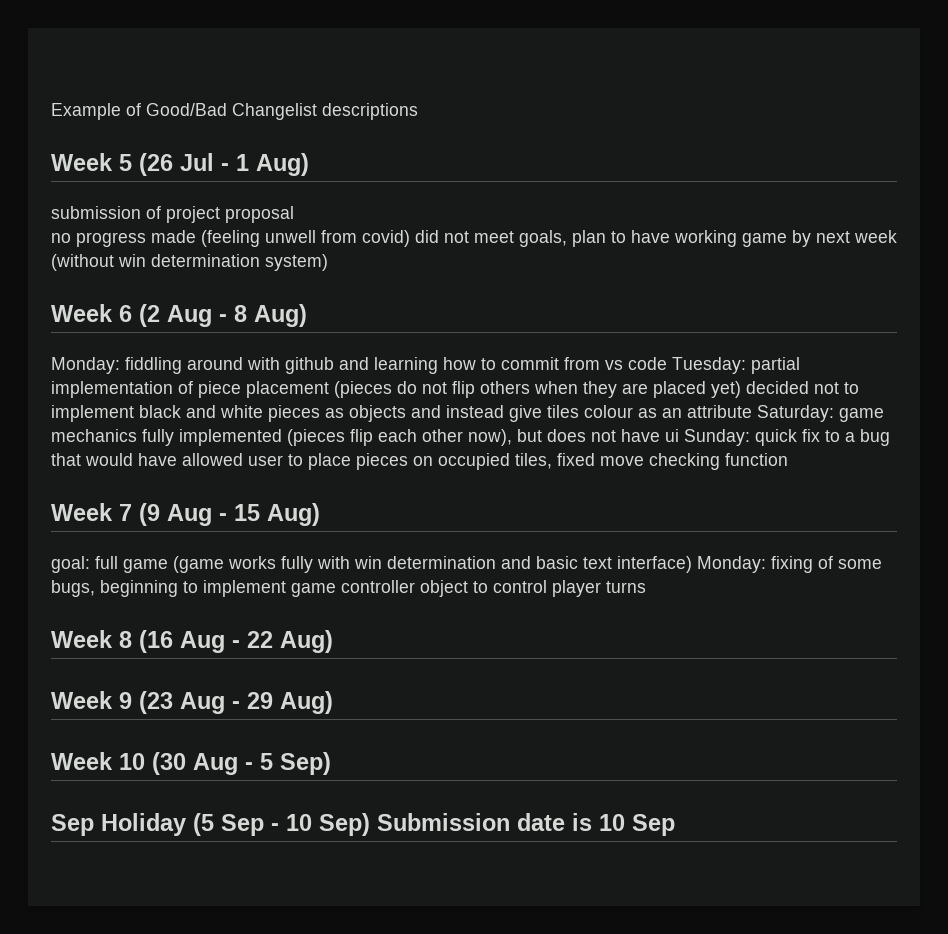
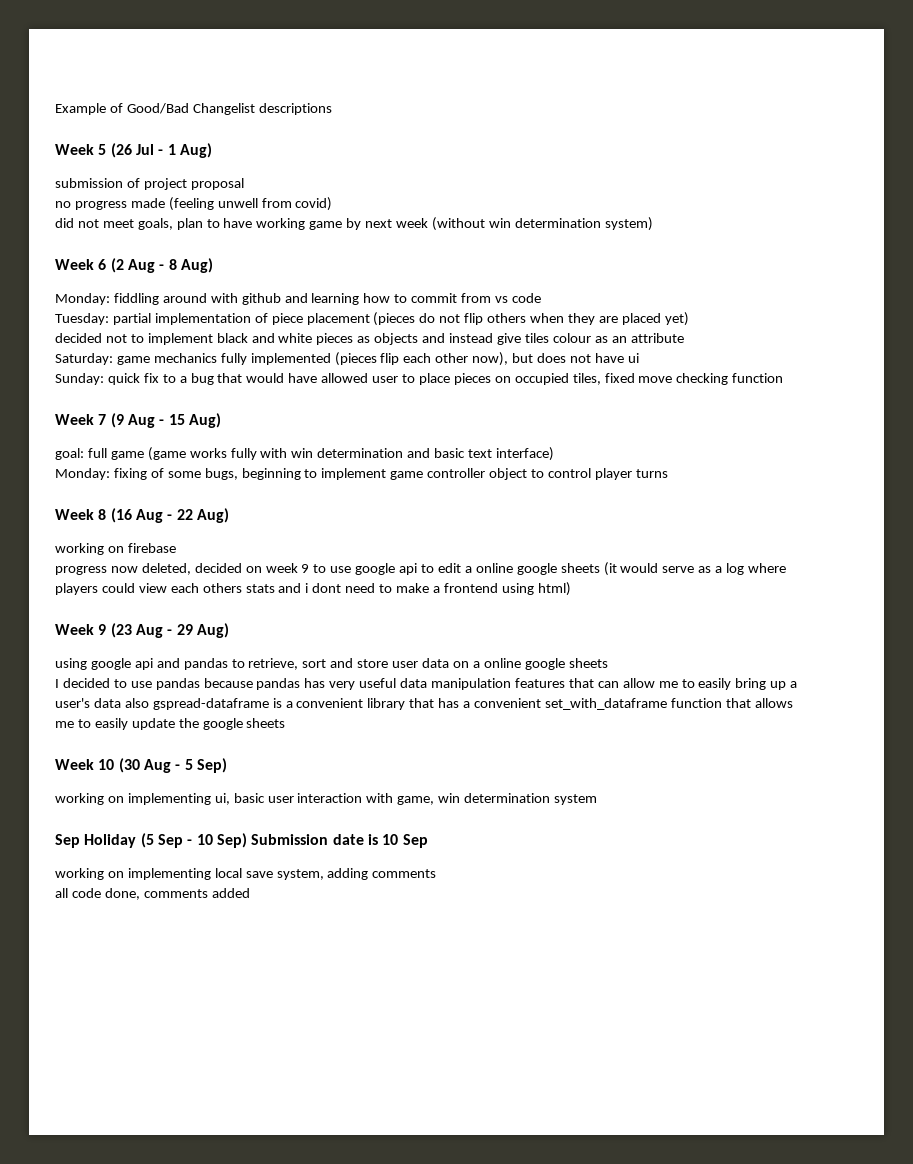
- no progress made (feeling unwell from covid) did not meet goals, plan to have working game by next week (without win determination system)
+ no progress made (feeling unwell from covid)
+ did not meet goals, plan to have working game by next week (without win determination system)
- fiddling around with github and learning how to commit from vs code Tuesday:
+ fiddling around with github and learning how to commit from vs code
+ Tuesday:
- partial implementation of piece placement (pieces do not flip others when they are placed yet) decided not to implement black and white pieces as objects and instead give tiles colour as an attribute Saturday:
+ partial implementation of piece placement (pieces do not flip others when they are placed yet)
+ decided not to implement black and white pieces as objects and instead give tiles colour as an attribute
+ Saturday:
- game mechanics fully implemented (pieces flip each other now), but does not have ui Sunday:
+ game mechanics fully implemented (pieces flip each other now), but does not have ui
+ Sunday:
- goal: full game (game works fully with win determination and basic text interface) Monday: fixing of some bugs, beginning to implement game controller object to control player turns
+ goal: full game (game works fully with win determination and basic text interface)
+ Monday: fixing of some bugs, beginning to implement game controller object to control player turns
+ working on firebase
+ progress now deleted, decided on week 9 to use google api to edit a online google sheets (it would serve as a log where players could view each others stats and i dont need to make a frontend using html)
+ using google api and pandas to retrieve, sort and store user data on a online google sheets
+ I decided to use pandas because pandas has very useful data manipulation features that can allow me to easily bring up a user's data also gspread-dataframe is a convenient library that has a convenient set_with_dataframe function that allows me to easily update the google sheets
+ working on implementing ui, basic user interaction with game, win determination system
+ working on implementing local save system, adding comments
+ all code done, comments added

